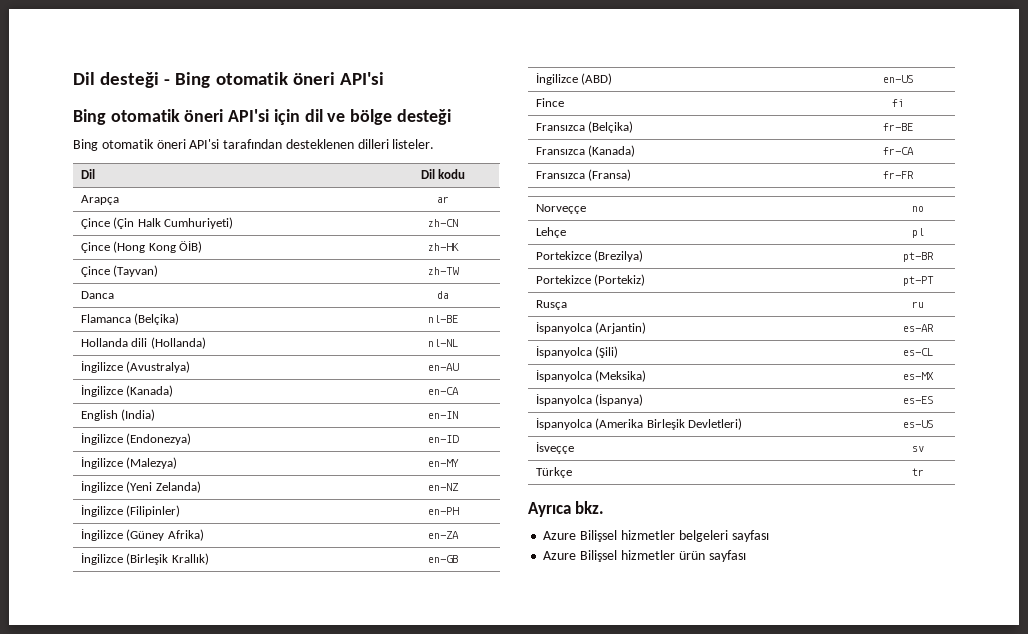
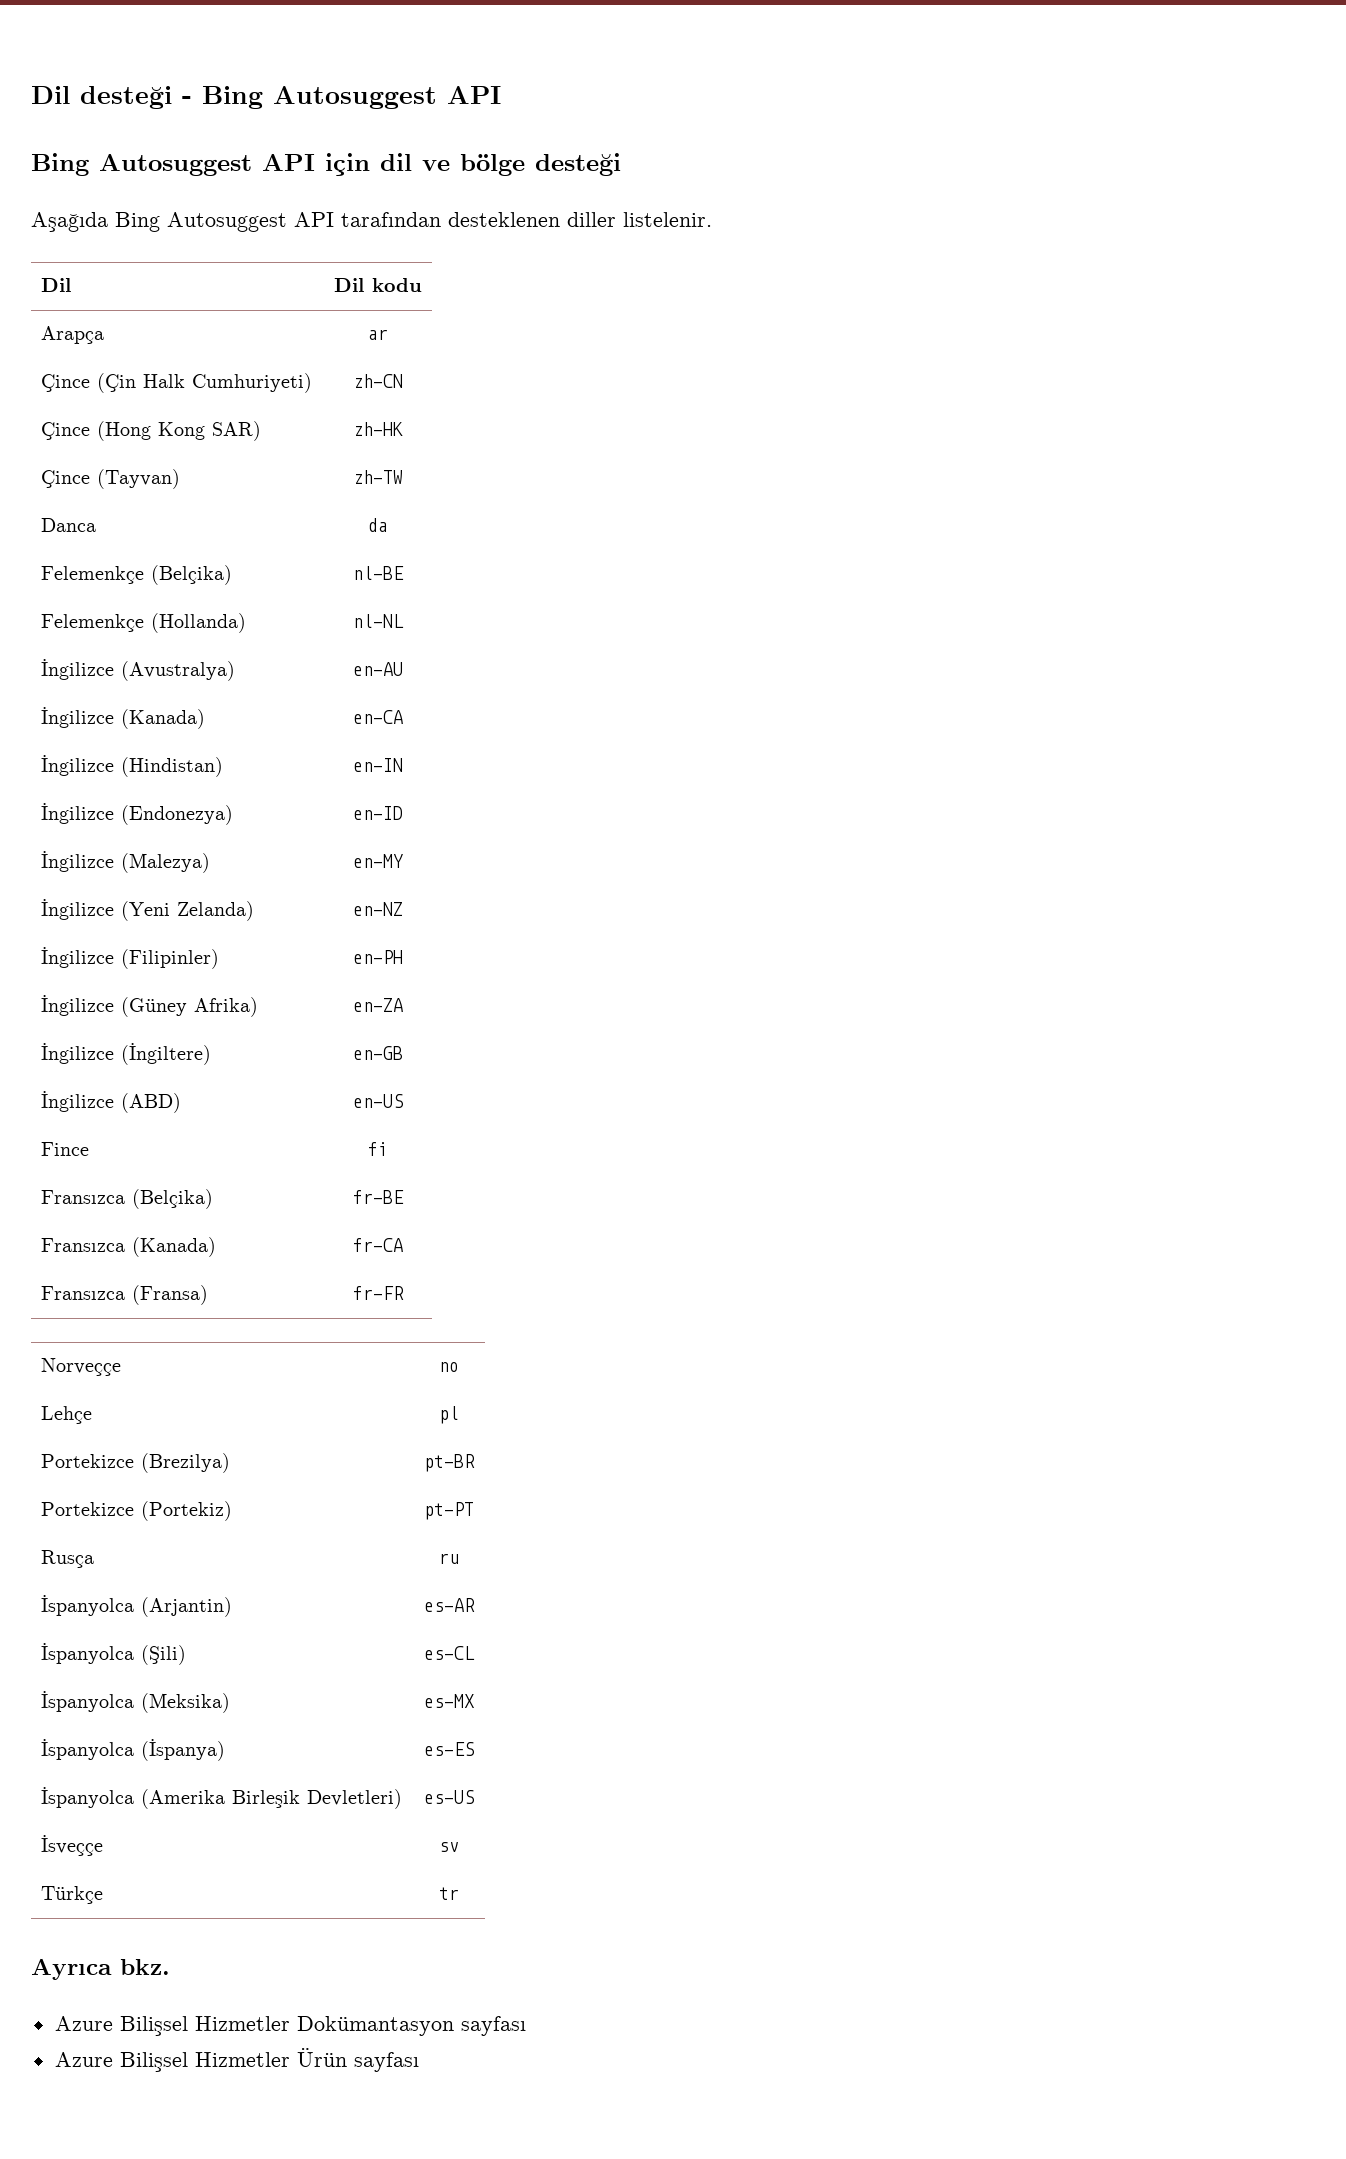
- Dil desteği - Bing otomatik öneri API'si
- Bing otomatik öneri API'si için dil ve bölge desteği
+ Dil desteği - Bing Autosuggest API
+ Bing Autosuggest API için dil ve bölge desteği
- Bing otomatik öneri API'si tarafından desteklenen dilleri listeler.
+ Aşağıda Bing Autosuggest API tarafından desteklenen diller listelenir.
- Çince (Hong Kong ÖİB) | zh-HK
+ Çince (Hong Kong SAR) | zh-HK
- Flamanca (Belçika) | nl-BE
+ Felemenkçe (Belçika) | nl-BE
- Hollanda dili (Hollanda) | nl-NL
+ Felemenkçe (Hollanda) | nl-NL
- English (India) | en-IN
+ İngilizce (Hindistan) | en-IN
- İngilizce (Birleşik Krallık) | en-GB
+ İngilizce (İngiltere) | en-GB
- Azure Bilişsel hizmetler belgeleri sayfası
+ Azure Bilişsel Hizmetler Dokümantasyon sayfası
- Azure Bilişsel hizmetler ürün sayfası
+ Azure Bilişsel Hizmetler Ürün sayfası

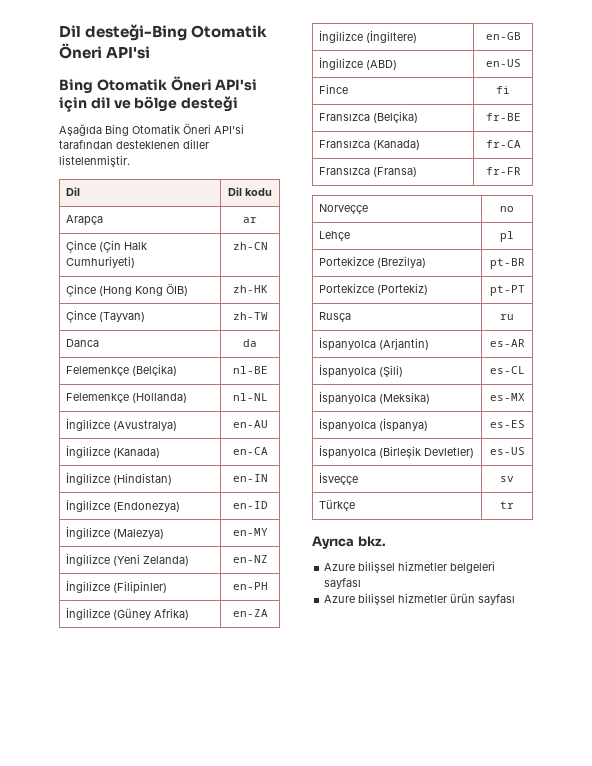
- Dil desteği - Bing Autosuggest API
- Bing Autosuggest API için dil ve bölge desteği
+ Dil desteği-Bing Otomatik Öneri API'si
+ Bing Otomatik Öneri API'si için dil ve bölge desteği
- Aşağıda Bing Autosuggest API tarafından desteklenen diller listelenir.
+ Aşağıda Bing Otomatik Öneri API'si tarafından desteklenen diller listelenmiştir.
- Çince (Hong Kong SAR) | zh-HK
+ Çince (Hong Kong ÖIB) | zh-HK
- İspanyolca (Amerika Birleşik Devletleri) | es-US
+ İspanyolca (Birleşik Devletler) | es-US
- Azure Bilişsel Hizmetler Dokümantasyon sayfası
+ Azure bilişsel hizmetler belgeleri sayfası
- Azure Bilişsel Hizmetler Ürün sayfası
+ Azure bilişsel hizmetler ürün sayfası

